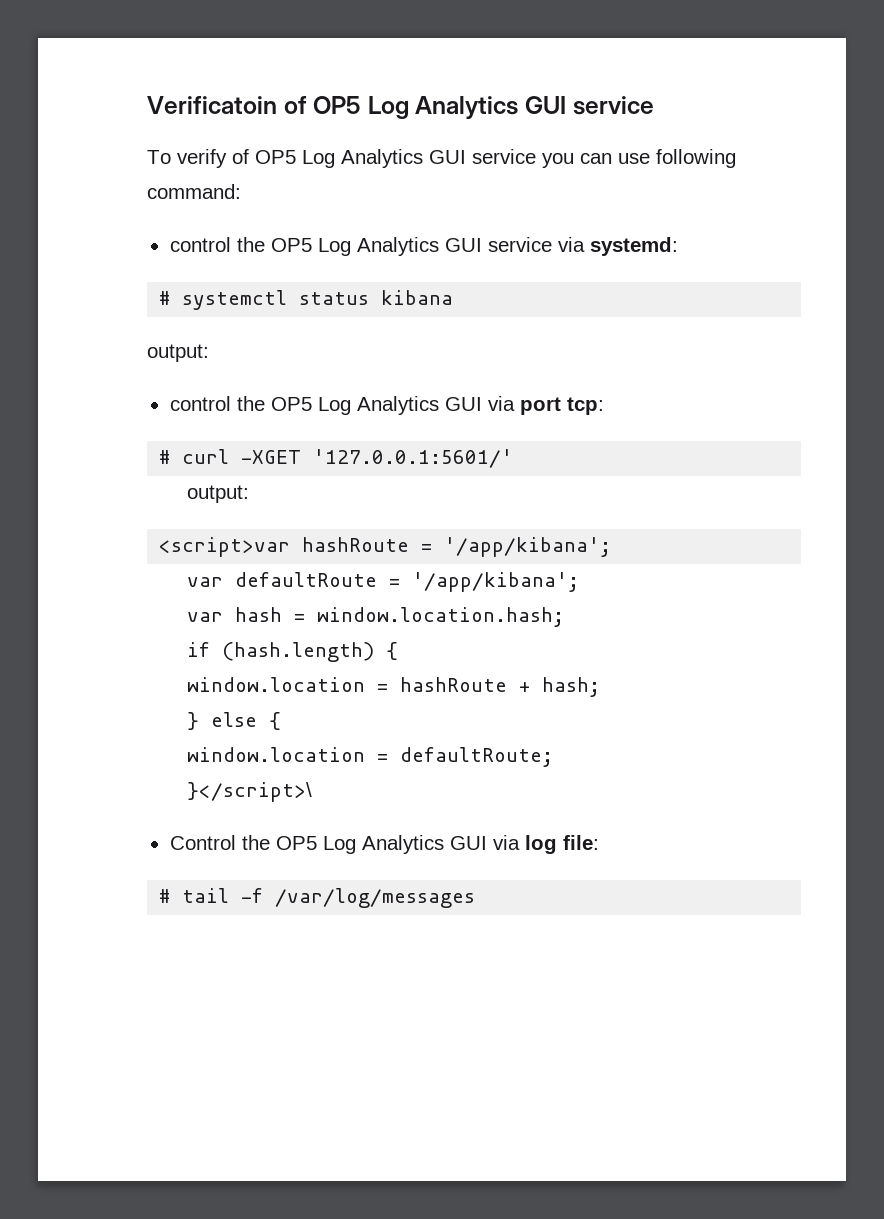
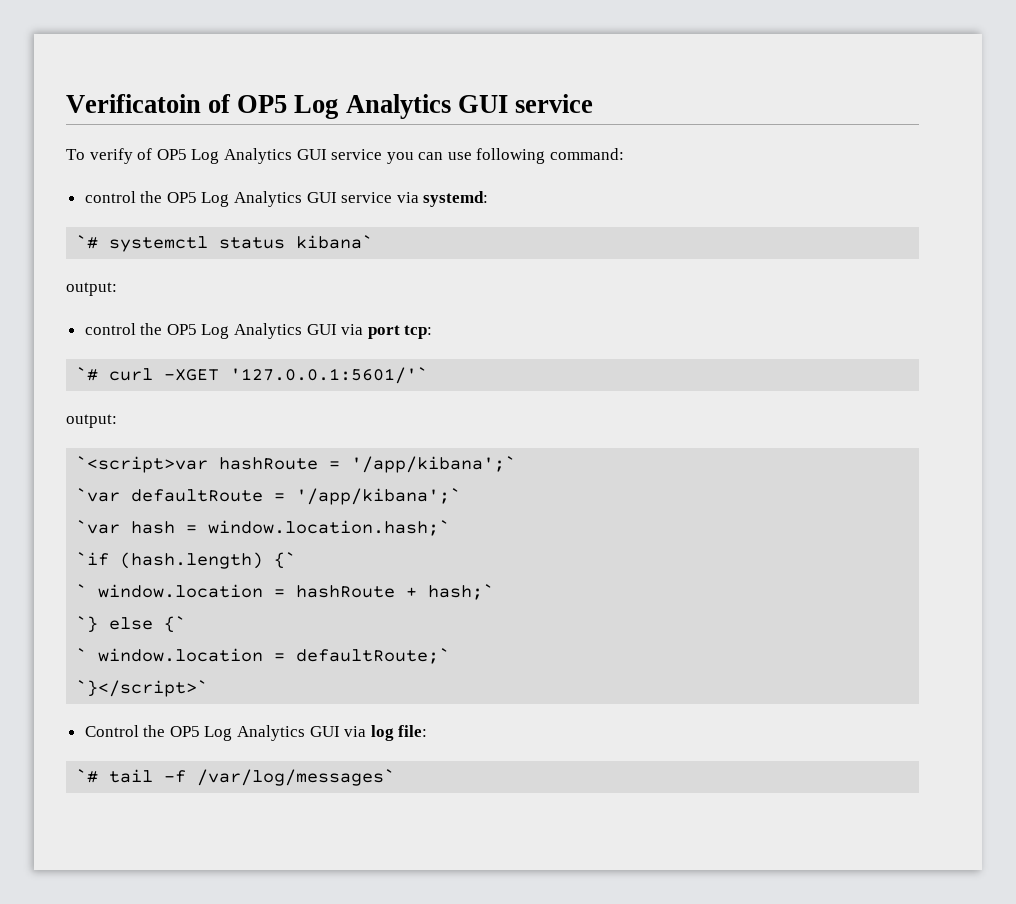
- # systemctl status kibana
+ `# systemctl status kibana`
- # curl -XGET '127.0.0.1:5601/'
+ `# curl -XGET '127.0.0.1:5601/'`
  output:
- <script>var hashRoute = '/app/kibana';
- var defaultRoute = '/app/kibana';
- var hash = window.location.hash;
- if (hash.length) {
- window.location = hashRoute + hash;
- } else {
- window.location = defaultRoute;
- }</script>\
+ `<script>var hashRoute = '/app/kibana';`
+ `var defaultRoute = '/app/kibana';`
+ `var hash = window.location.hash;`
+ `if (hash.length) {`
+ ` window.location = hashRoute + hash;`
+ `} else {`
+ ` window.location = defaultRoute;`
+ `}</script>`
- # tail -f /var/log/messages
+ `# tail -f /var/log/messages`

